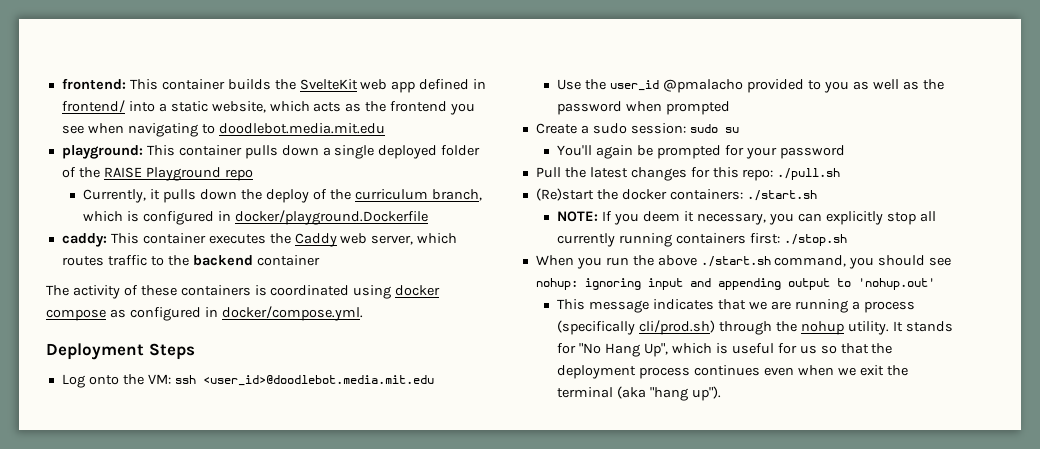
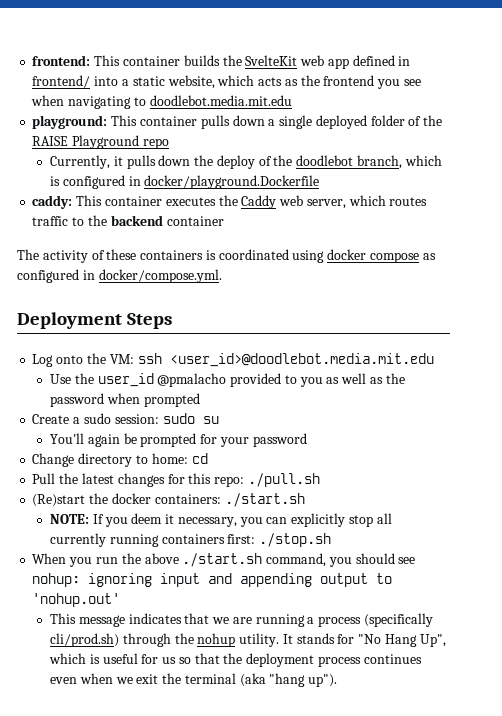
- Currently, it pulls down the deploy of the curriculum branch, which is configured in docker/playground.Dockerfile
+ Currently, it pulls down the deploy of the doodlebot branch, which is configured in docker/playground.Dockerfile
+ Change directory to home: cd

